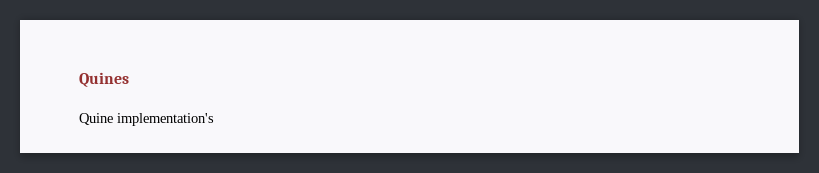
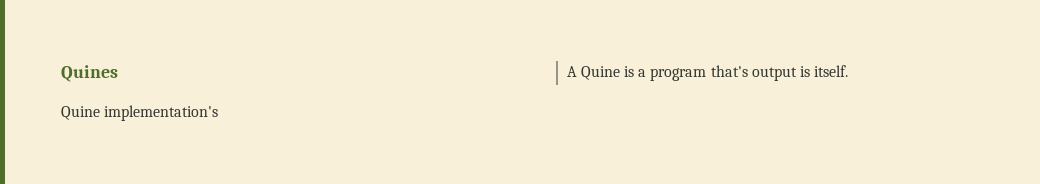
+ A Quine is a program that's output is itself.

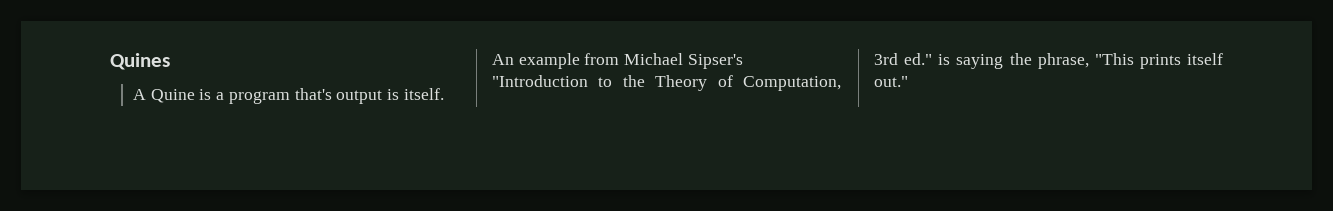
- Quine implementation's
+ An example from Michael Sipser's "Introduction to the Theory of Computation, 3rd ed." is saying the phrase, "This prints itself out."

